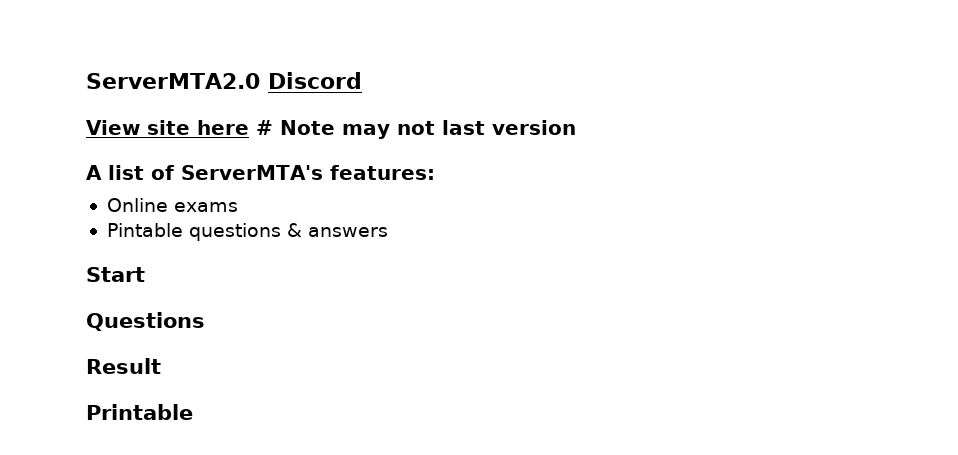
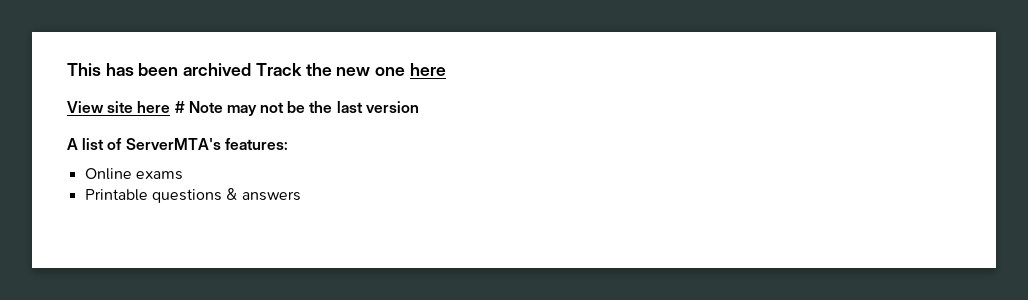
- ServerMTA2.0 Discord
+ This has been archived Track the new one here
- View site here # Note may not last version
+ View site here # Note may not be the last version
- Pintable questions & answers
+ Printable questions & answers
- Start
- Questions
- Result
- Printable

